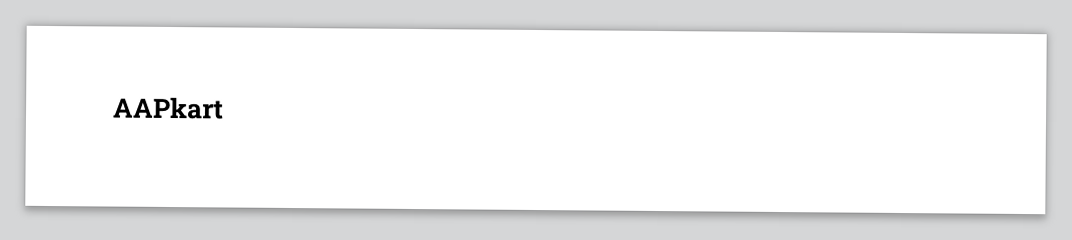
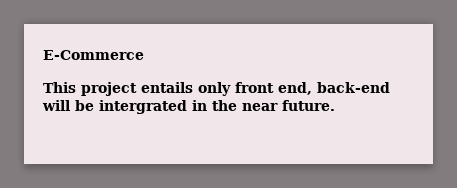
- AAPkart
+ E-Commerce
+ This project entails only front end, back-end will be intergrated in the near future.

